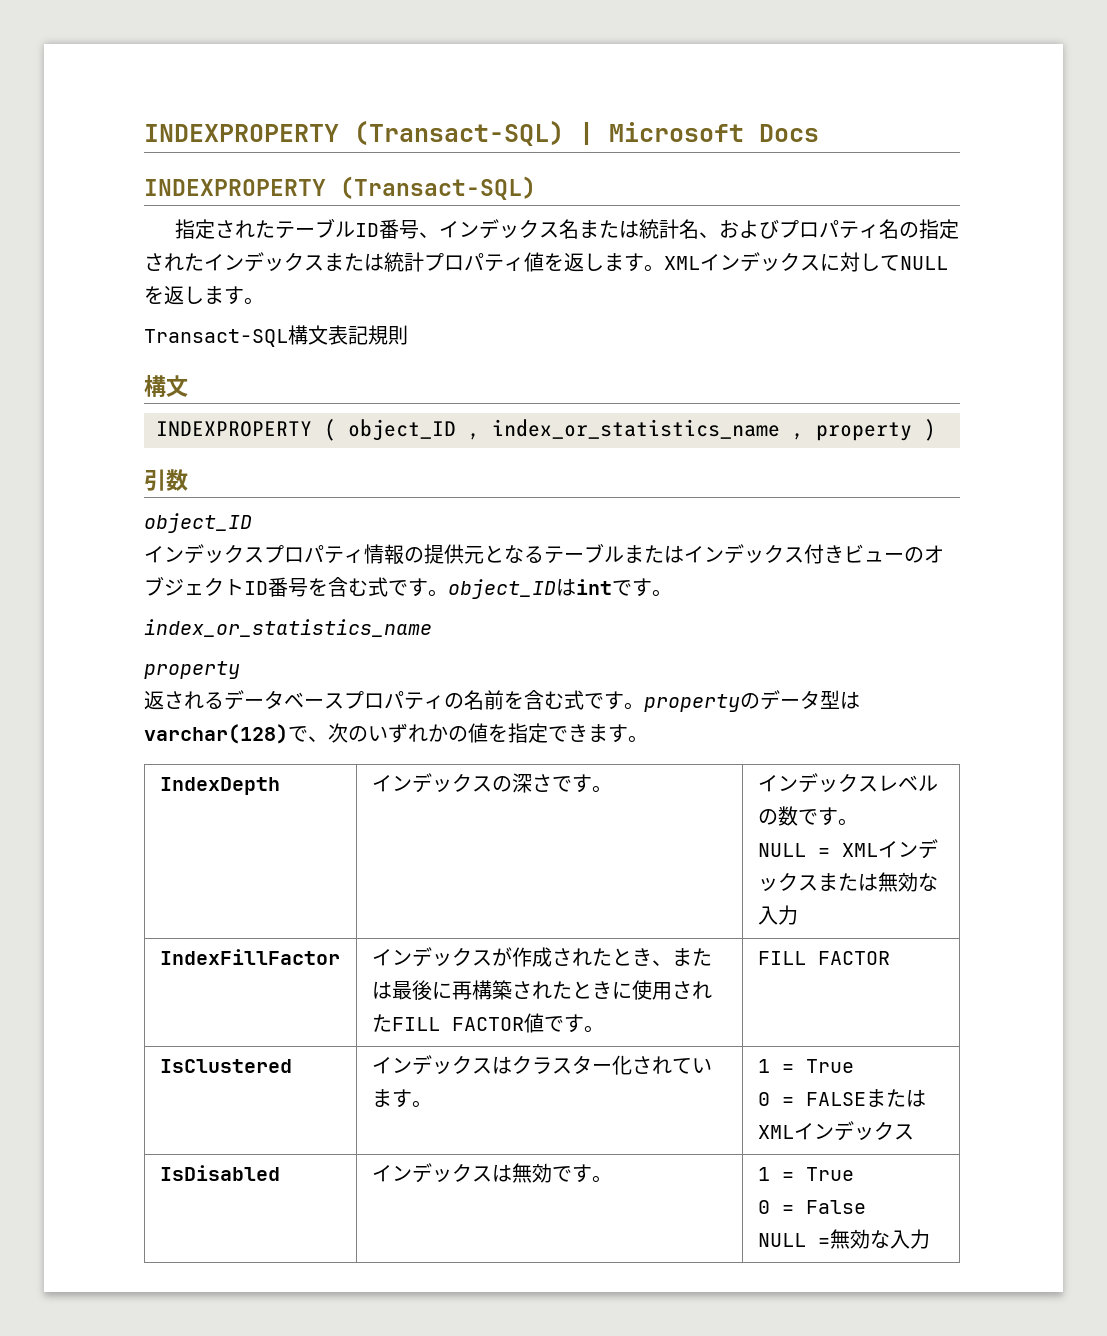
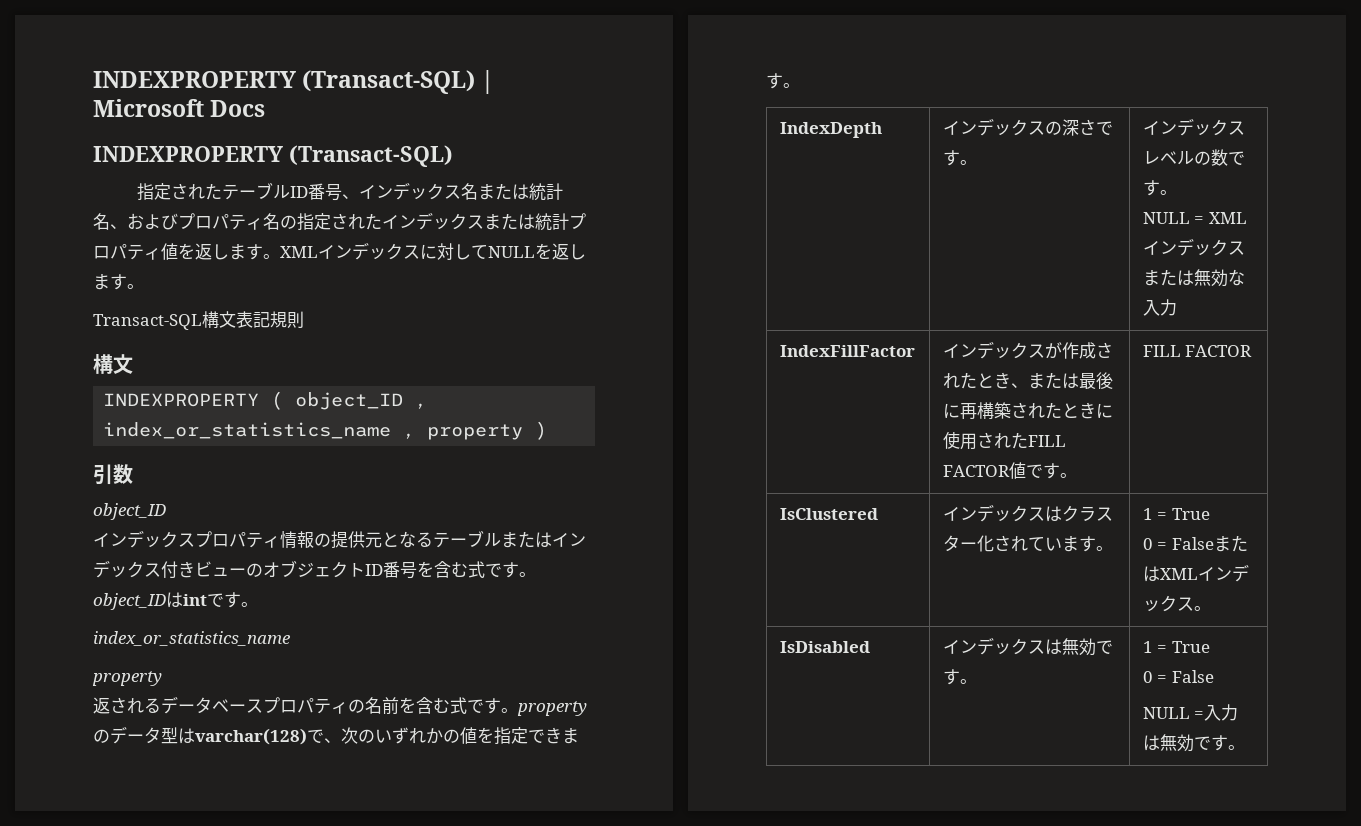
  IsClustered | インデックスはクラスター化されています。 | 1 = True
- 0 = FALSEまたはXMLインデックス
+ 0 = FalseまたはXMLインデックス。
  IsDisabled | インデックスは無効です。 | 1 = True
  0 = False
- NULL =無効な入力
+ NULL =入力は無効です。

